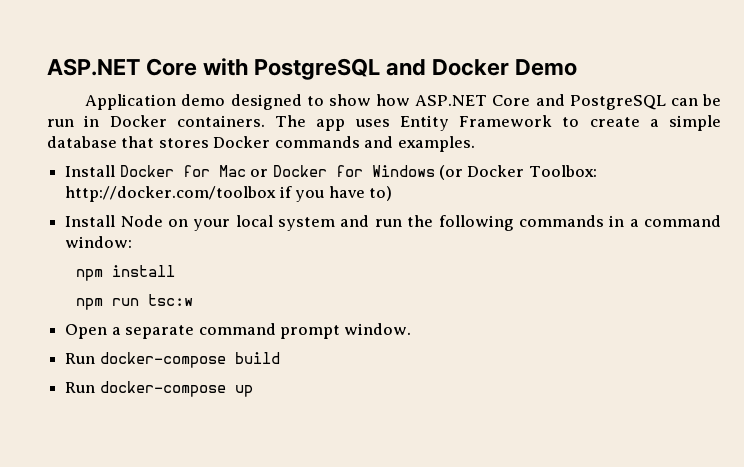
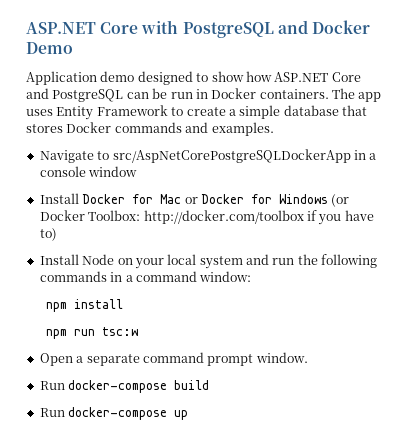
+ Navigate to src/AspNetCorePostgreSQLDockerApp in a console window

